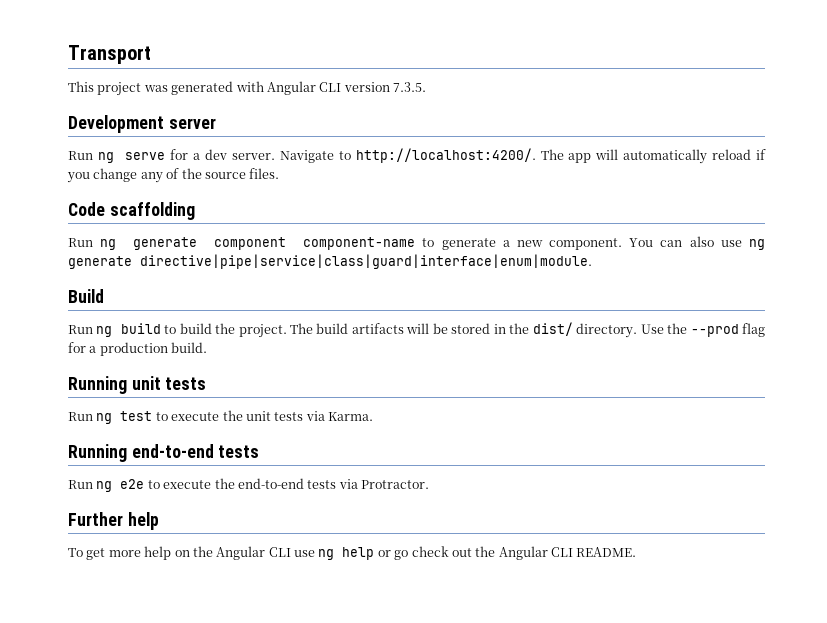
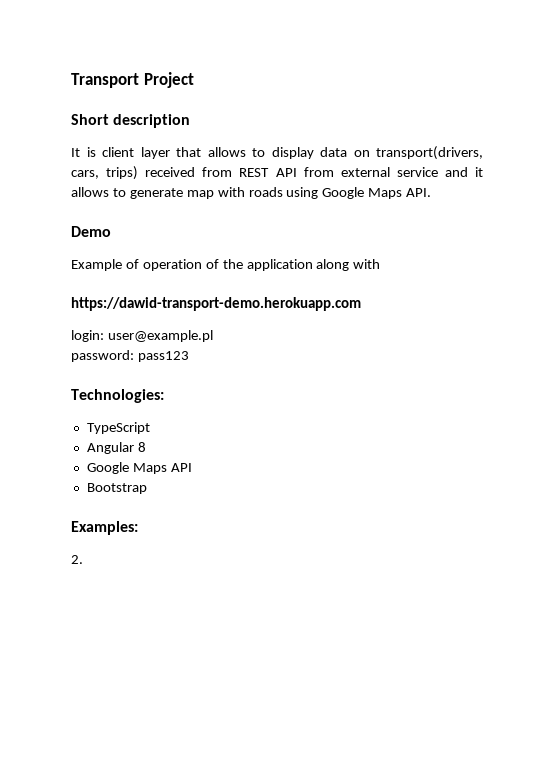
- Transport
- This project was generated with Angular CLI version 7.3.5.
- Development server
- Run ng serve for a dev server. Navigate to http://localhost:4200/. The app will automatically reload if you change any of the source files.
- Code scaffolding
- Run ng generate component component-name to generate a new component. You can also use ng generate directive|pipe|service|class|guard|interface|enum|module.
- Build
- Run ng build to build the project. The build artifacts will be stored in the dist/ directory. Use the --prod flag for a production build.
- Running unit tests
- Run ng test to execute the unit tests via Karma.
- Running end-to-end tests
- Run ng e2e to execute the end-to-end tests via Protractor.
- Further help
- To get more help on the Angular CLI use ng help or go check out the Angular CLI README.
+ Transport Project
+ Short description
+ It is client layer that allows to display data on transport(drivers, cars, trips) received from REST API from external service and it allows to generate map with roads using Google Maps API.
+ Demo
+ Example of operation of the application along with
+ https://dawid-transport-demo.herokuapp.com
+ login: user@example.pl
+ password: pass123
+ Technologies:
+ TypeScript
+ Angular 8
+ Google Maps API
+ Bootstrap
+ Examples:
+ 2.

